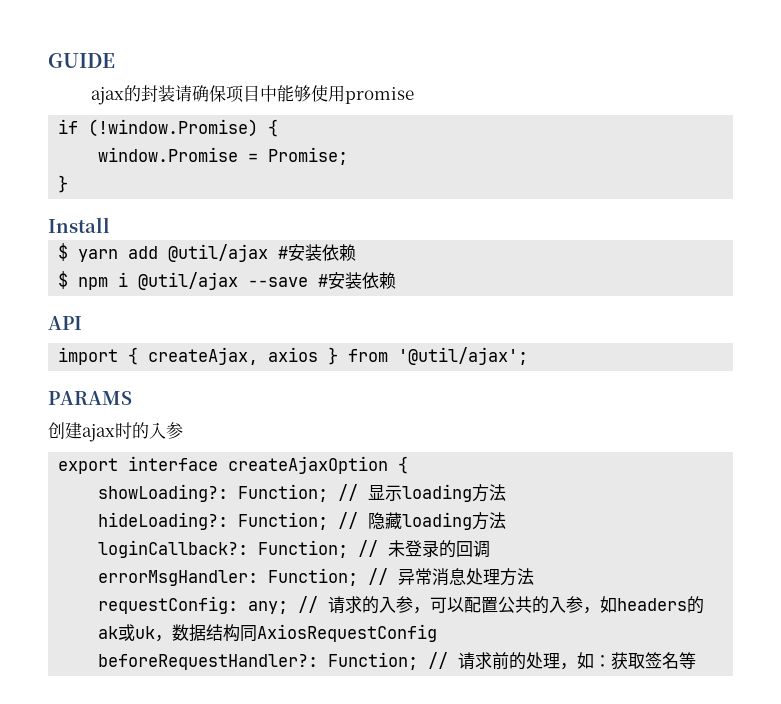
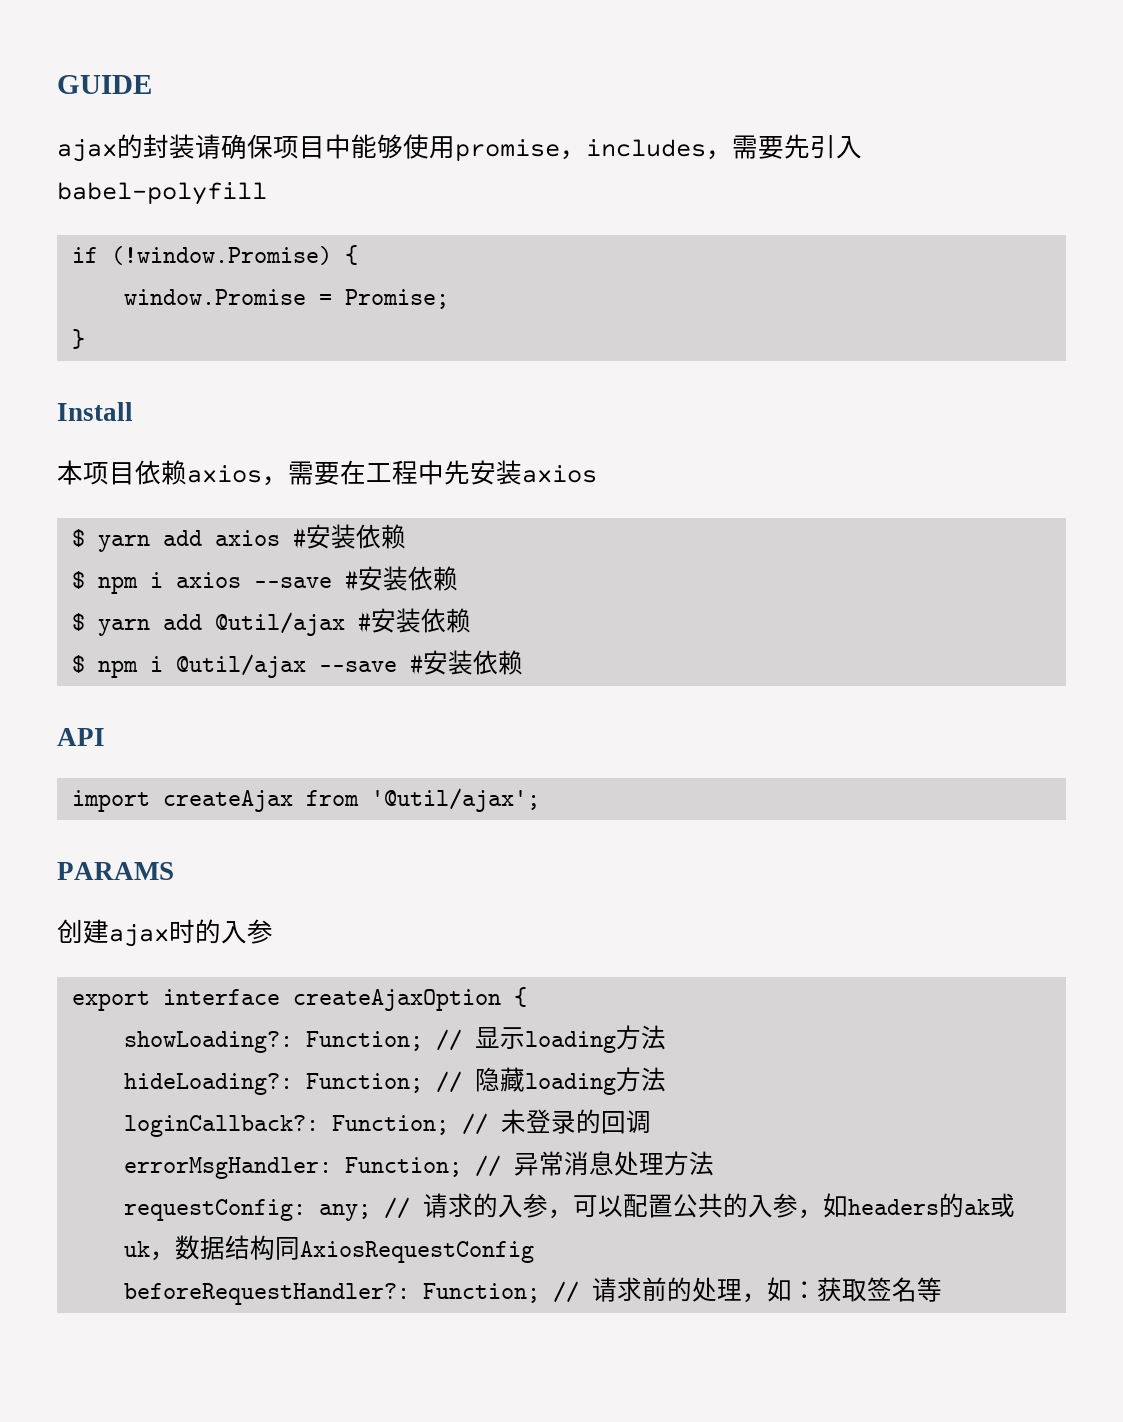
- ajax的封装请确保项目中能够使用promise
+ ajax的封装请确保项目中能够使用promise，includes，需要先引入babel-polyfill
+ 本项目依赖axios，需要在工程中先安装axios
+ $ yarn add axios #安装依赖
+ $ npm i axios --save #安装依赖
- import { createAjax, axios } from '@util/ajax';
+ import createAjax from '@util/ajax';

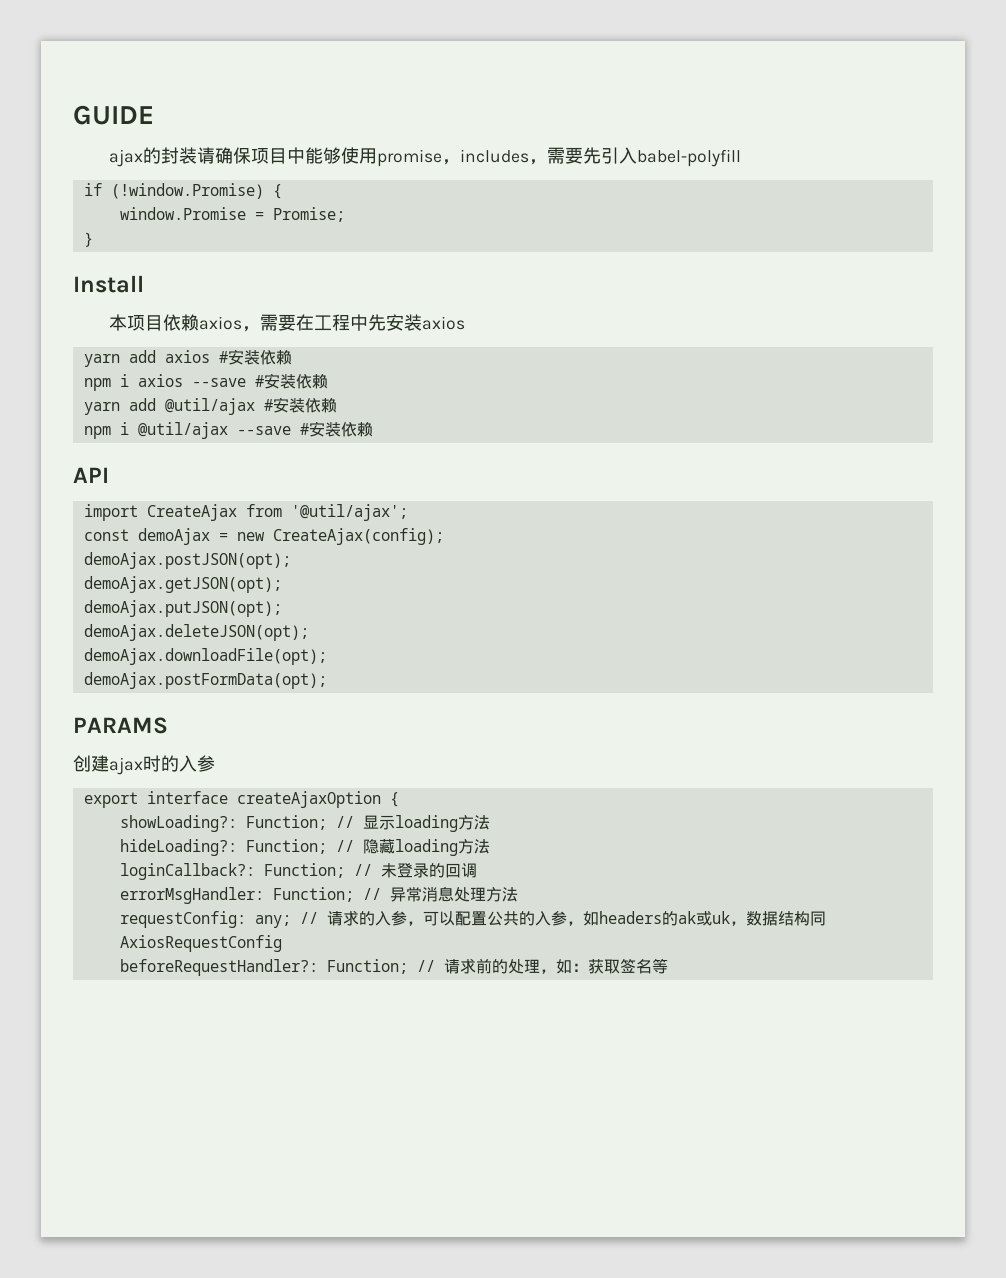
- $ yarn add axios #安装依赖
+ yarn add axios #安装依赖
- $ npm i axios --save #安装依赖
+ npm i axios --save #安装依赖
- $ yarn add @util/ajax #安装依赖
+ yarn add @util/ajax #安装依赖
- $ npm i @util/ajax --save #安装依赖
+ npm i @util/ajax --save #安装依赖
- import createAjax from '@util/ajax';
+ import CreateAjax from '@util/ajax';
+ const demoAjax = new CreateAjax(config);
+ demoAjax.postJSON(opt);
+ demoAjax.getJSON(opt);
+ demoAjax.putJSON(opt);
+ demoAjax.deleteJSON(opt);
+ demoAjax.downloadFile(opt);
+ demoAjax.postFormData(opt);

